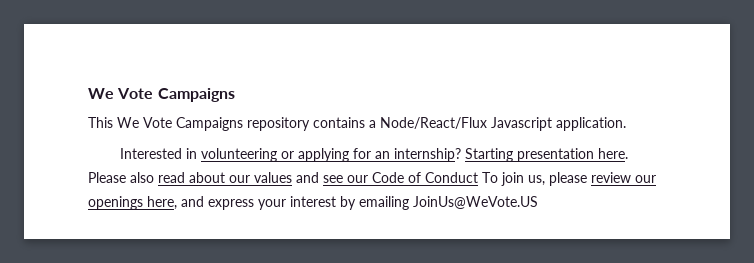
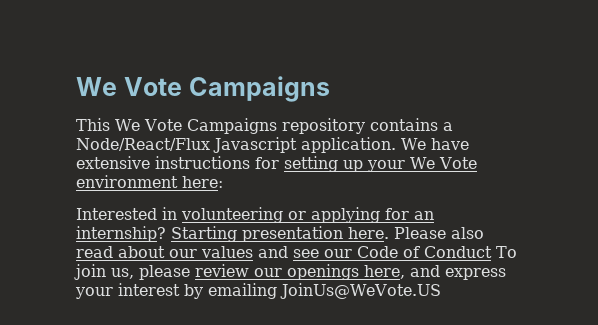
+ We have extensive instructions for setting up your We Vote environment here:

